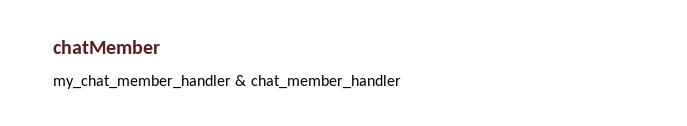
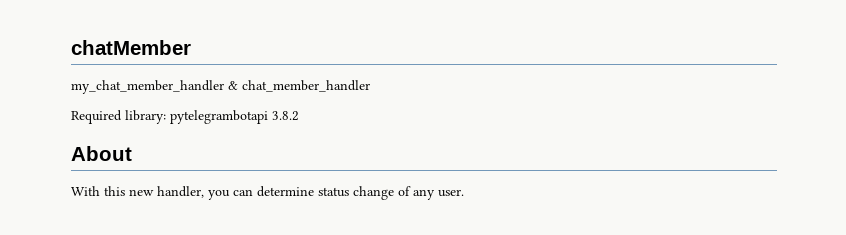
+ Required library: pytelegrambotapi 3.8.2
+ About
+ With this new handler, you can determine status change of any user.

